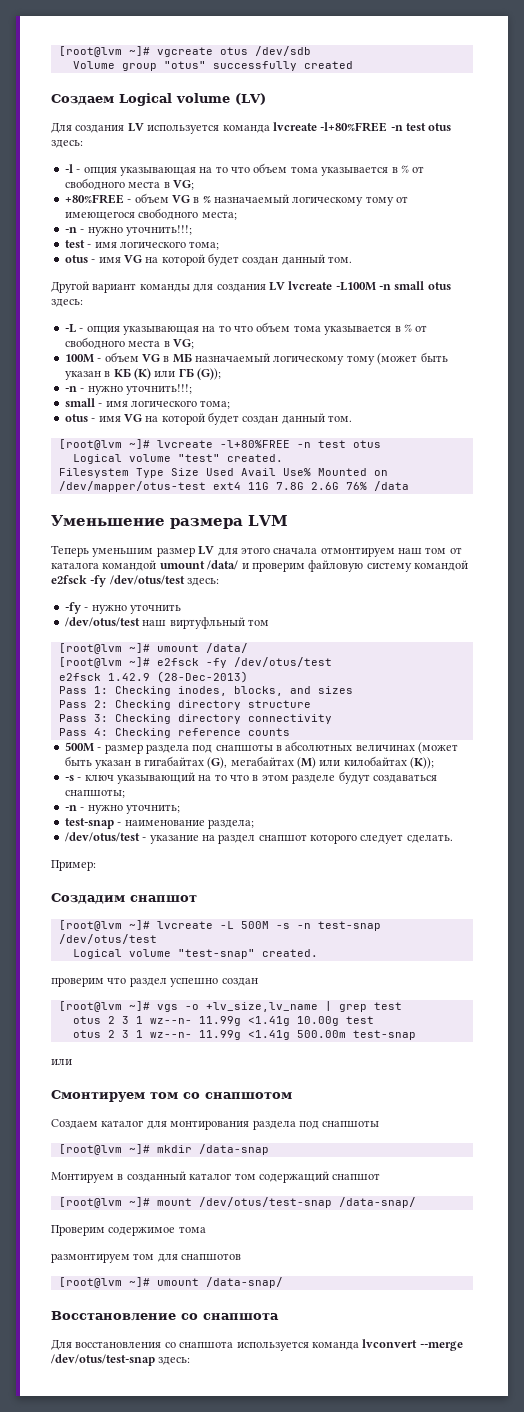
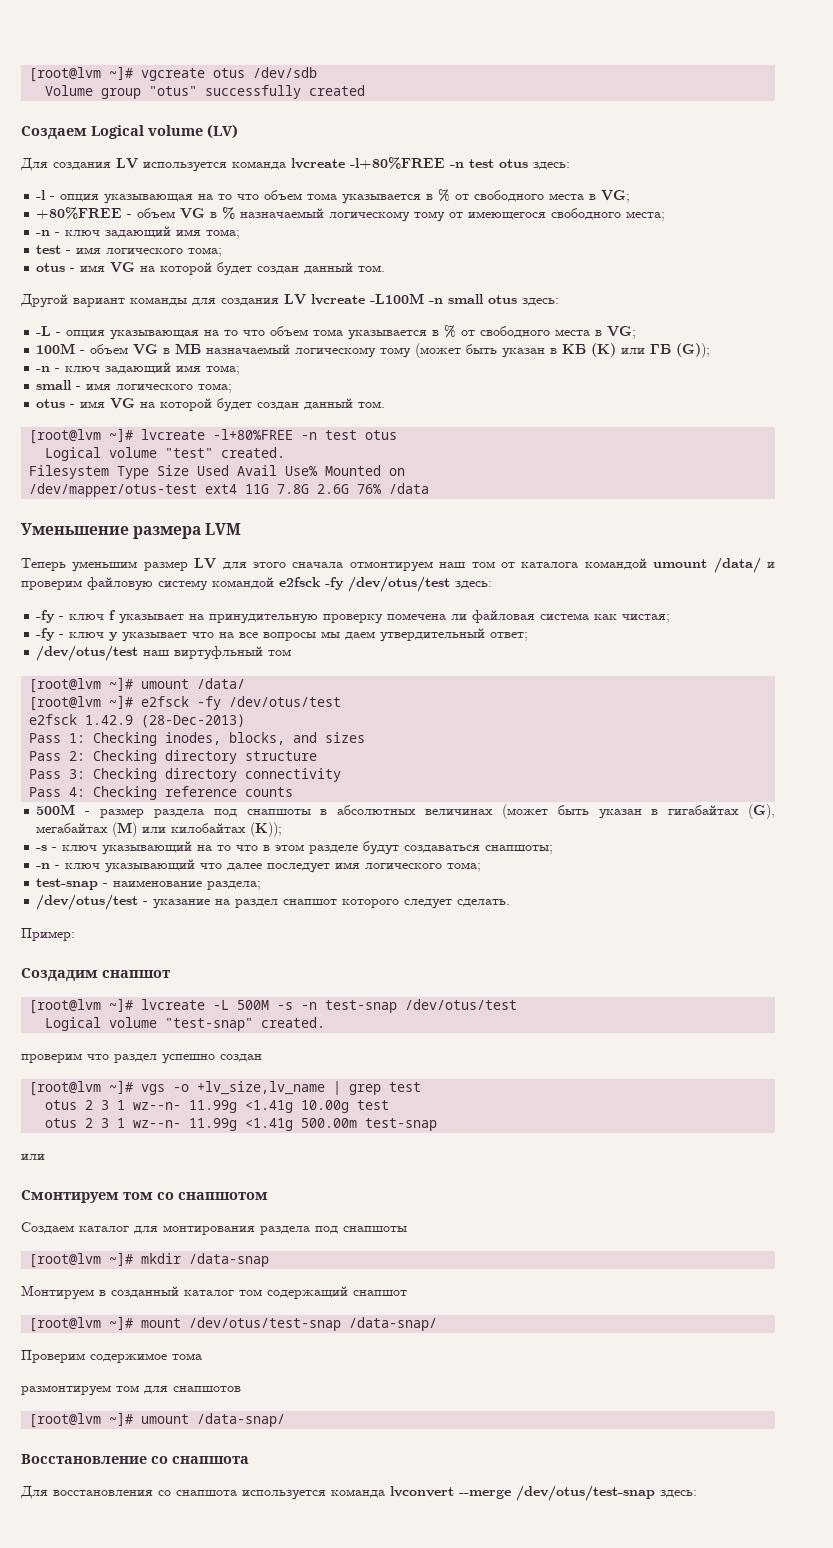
  +80%FREE - объем VG в % назначаемый логическому тому от имеющегося свободного места;
- -n - нужно уточнить!!!;
+ -n - ключ задающий имя тома;
  100M - объем VG в МБ назначаемый логическому тому (может быть указан в КБ (К) или ГБ (G));
- -n - нужно уточнить!!!;
+ -n - ключ задающий имя тома;
- -fy - нужно уточнить
+ -fy - ключ f указывает на принудительную проверку помечена ли файловая система как чистая;
+ -fy - ключ y указывает что на все вопросы мы даем утвердительный ответ;
- -n - нужно уточнить;
+ -n - ключ указывающий что далее последует имя логического тома;

